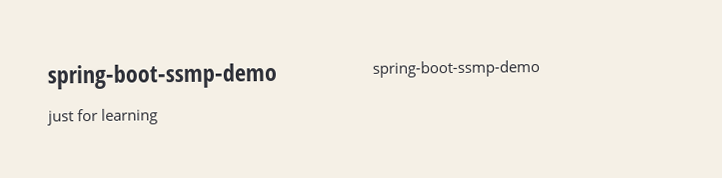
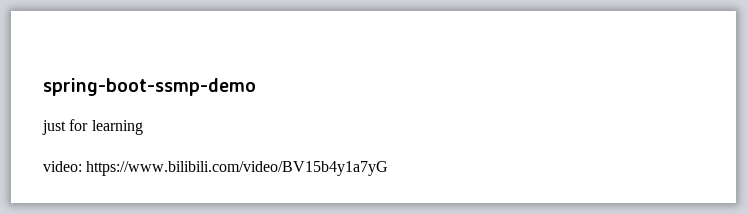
  just for learning
- spring-boot-ssmp-demo
+ video: https://www.bilibili.com/video/BV15b4y1a7yG

